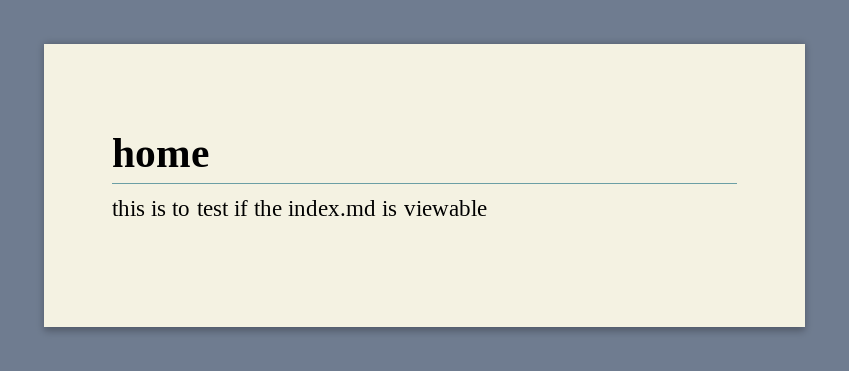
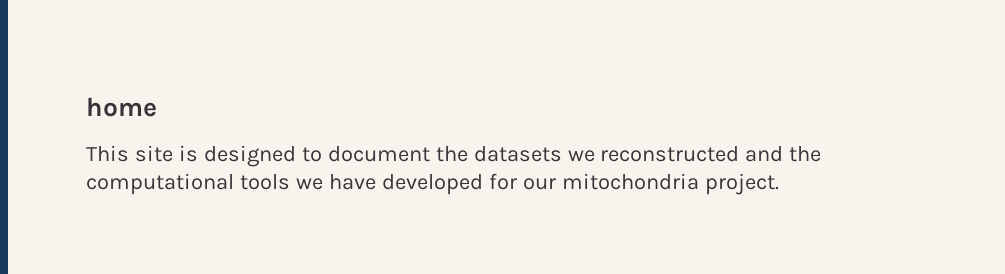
- this is to test if the index.md is viewable
+ This site is designed to document the datasets we reconstructed and the computational tools we have developed for our mitochondria project.

